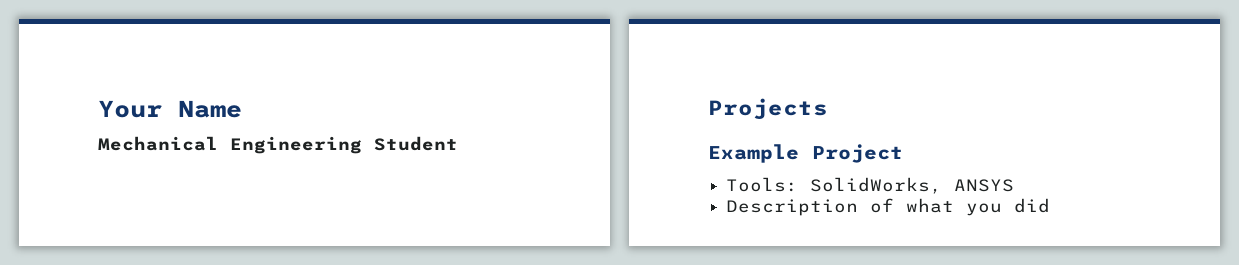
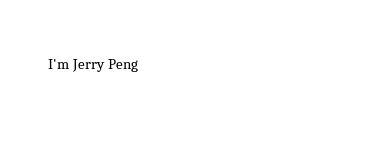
- Your Name
- Mechanical Engineering Student
- Projects
- Example Project
- Tools: SolidWorks, ANSYS
- Description of what you did
+ I'm Jerry Peng

